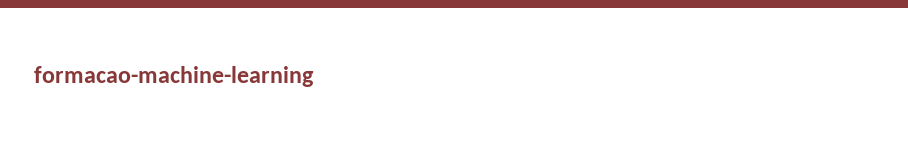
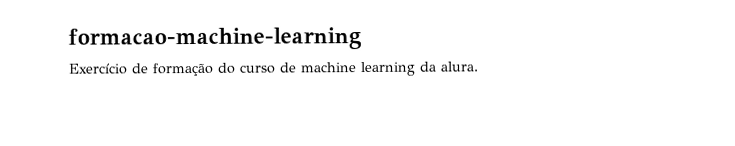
+ Exercício de formação do curso de machine learning da alura.

